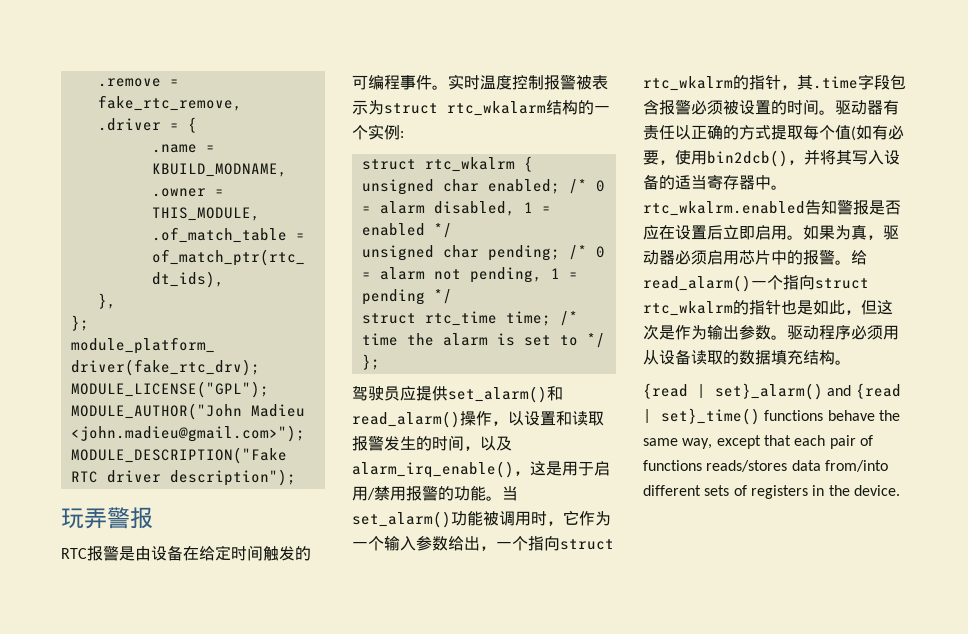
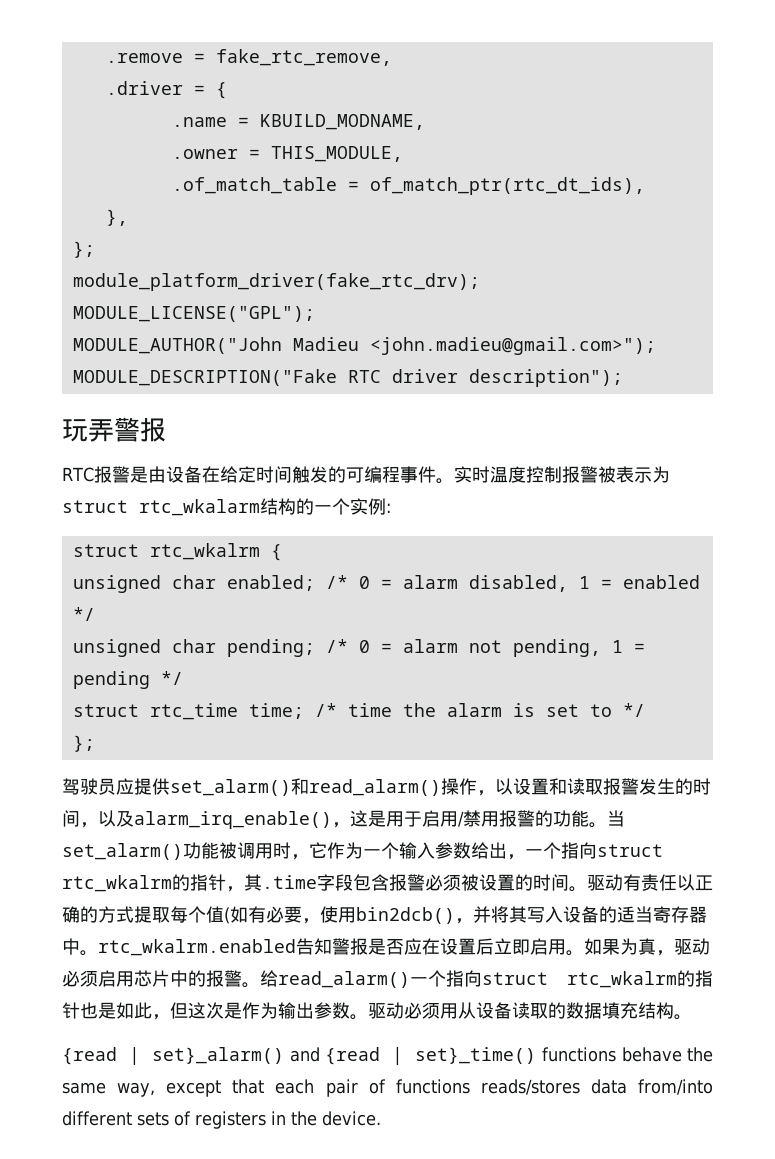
- 驱动器有责任以正确的方式提取每个值(如有必要，使用bin2dcb()，并将其写入设备的适当寄存器中。rtc_wkalrm.enabled告知警报是否应在设置后立即启用。
+ 驱动有责任以正确的方式提取每个值(如有必要，使用bin2dcb()，并将其写入设备的适当寄存器中。rtc_wkalrm.enabled告知警报是否应在设置后立即启用。
- 如果为真，驱动器必须启用芯片中的报警。
+ 如果为真，驱动必须启用芯片中的报警。
- 驱动程序必须用从设备读取的数据填充结构。
+ 驱动必须用从设备读取的数据填充结构。

